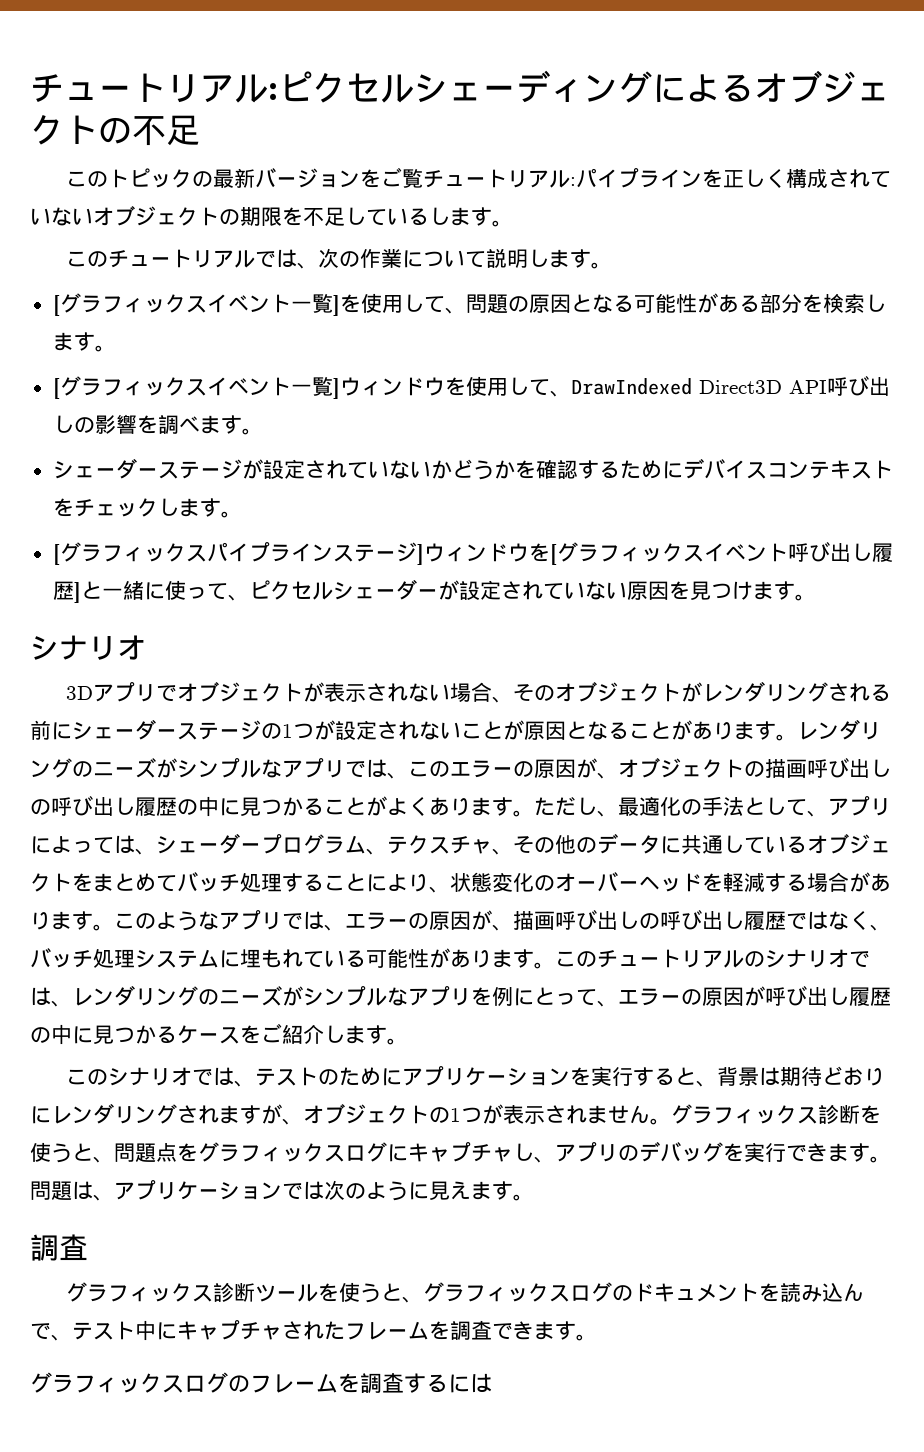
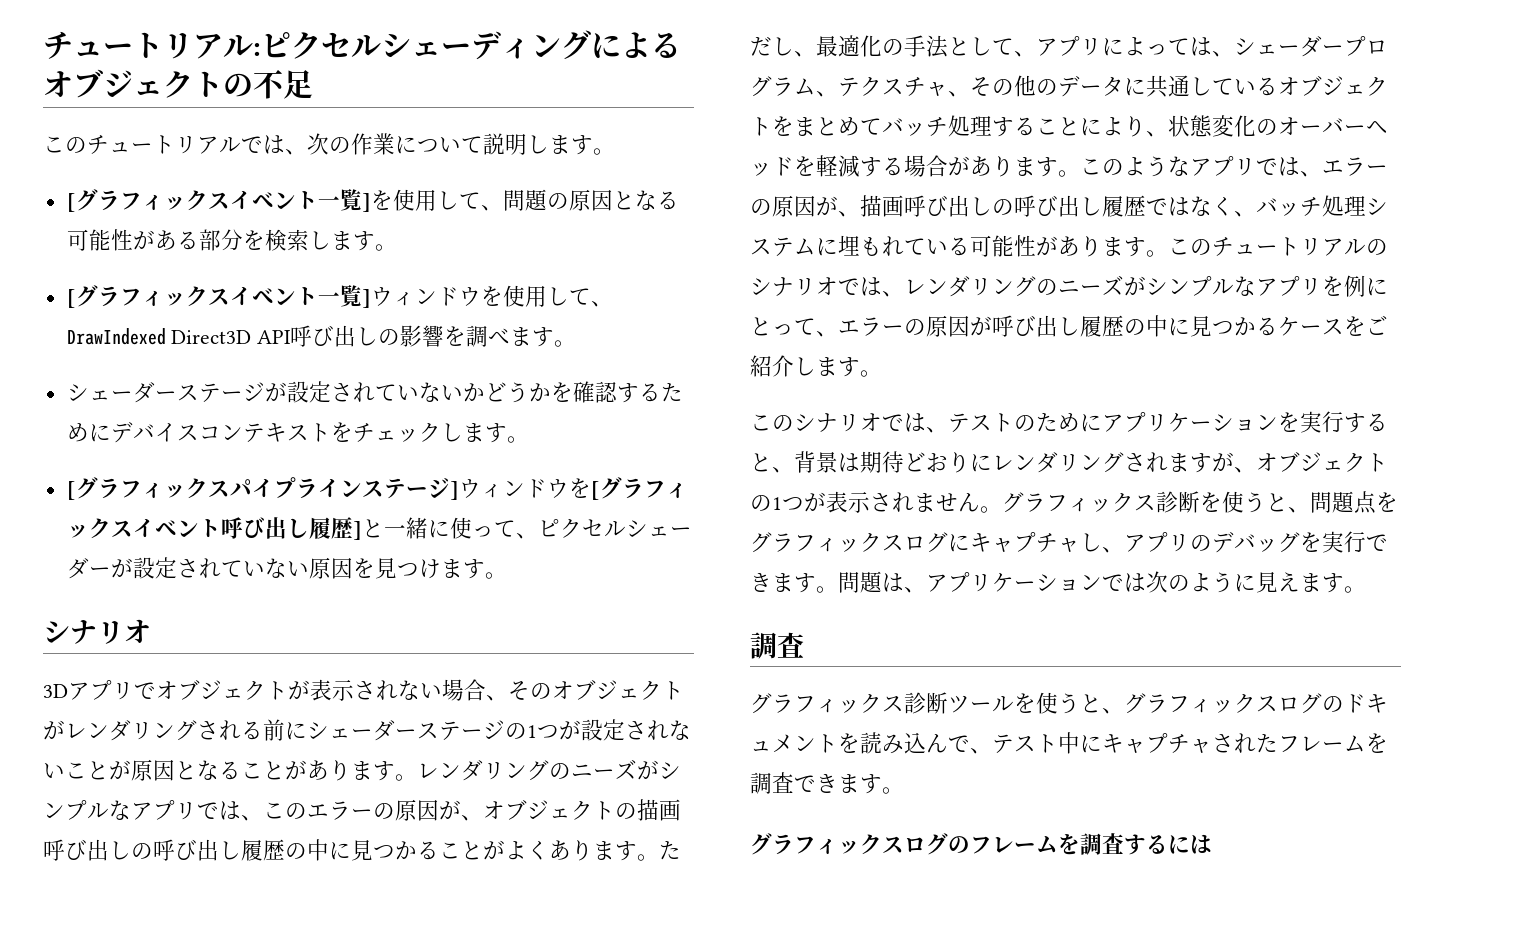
- このトピックの最新バージョンをご覧チュートリアル:パイプラインを正しく構成されていないオブジェクトの期限を不足しているします。

